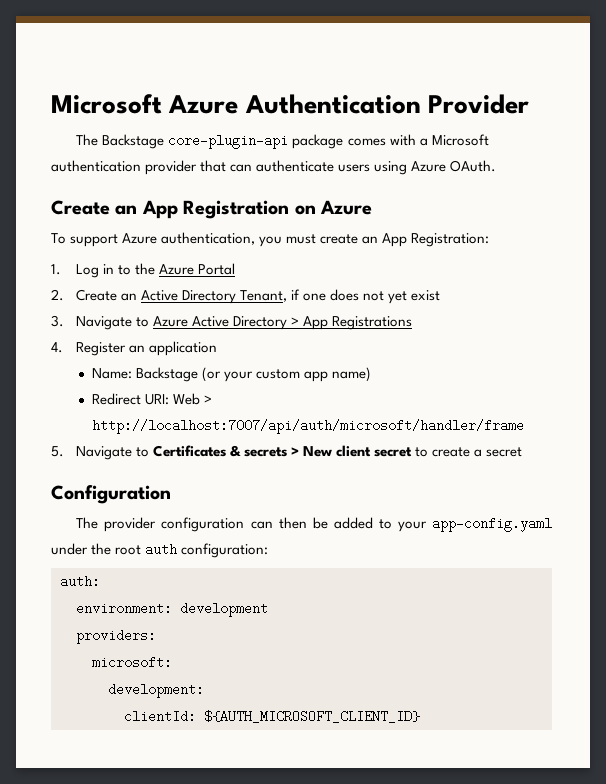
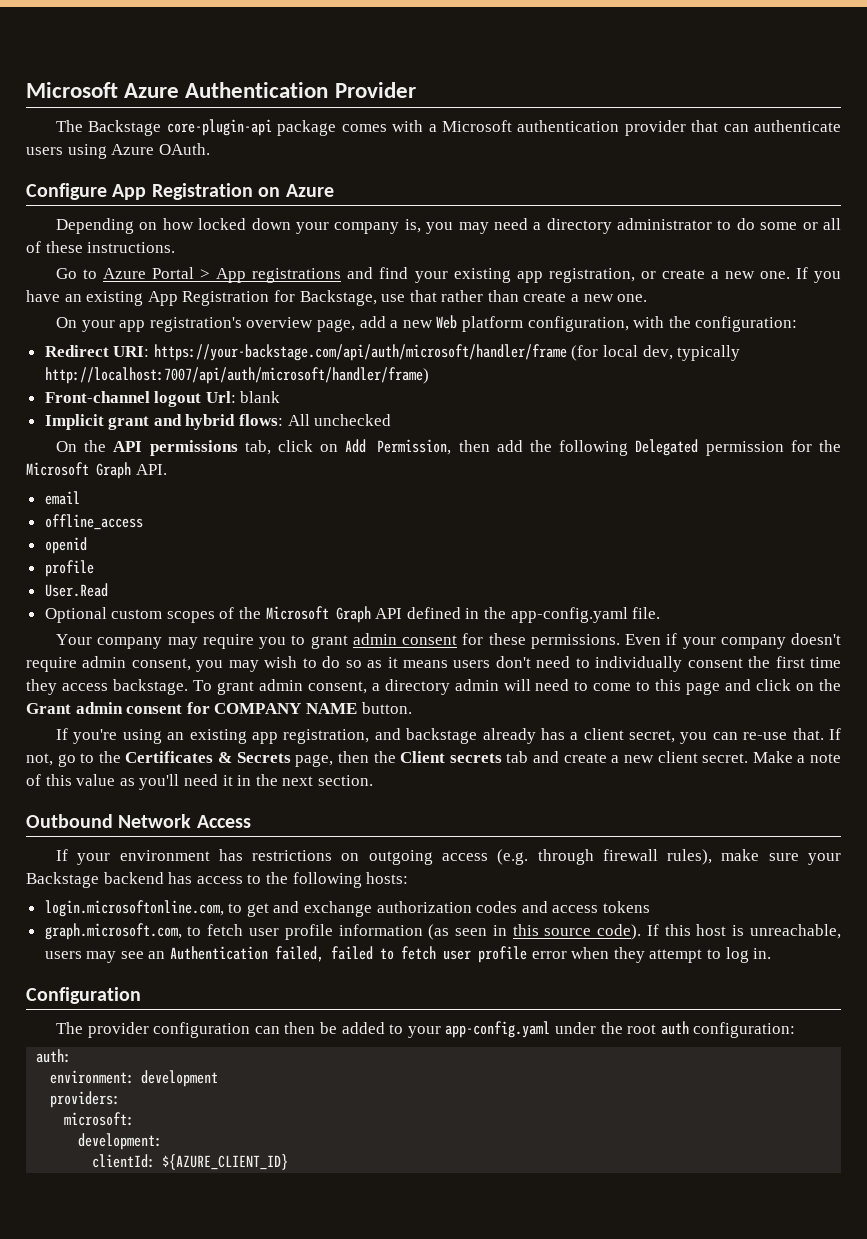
- Create an App Registration on Azure
+ Configure App Registration on Azure
- To support Azure authentication, you must create an App Registration:
- 1. Log in to the Azure Portal
- 2. Create an Active Directory Tenant, if one does not yet exist
- 3. Navigate to Azure Active Directory > App Registrations
- 4. Register an application
- Name: Backstage (or your custom app name)
- Redirect URI: Web > http://localhost:7007/api/auth/microsoft/handler/frame
- 5. Navigate to Certificates & secrets > New client secret to create a secret
+ Depending on how locked down your company is, you may need a directory administrator to do some or all of these instructions.
+ Go to Azure Portal > App registrations and find your existing app registration, or create a new one. If you have an existing App Registration for Backstage, use that rather than create a new one.
+ On your app registration's overview page, add a new Web platform configuration, with the configuration:
+ Redirect URI: https://your-backstage.com/api/auth/microsoft/handler/frame (for local dev, typically http://localhost:7007/api/auth/microsoft/handler/frame)
+ Front-channel logout Url: blank
+ Implicit grant and hybrid flows: All unchecked
+ On the API permissions tab, click on Add Permission, then add the following Delegated permission for the Microsoft Graph API.
+ email
+ offline_access
+ openid
+ profile
+ User.Read
+ Optional custom scopes of the Microsoft Graph API defined in the app-config.yaml file.
+ Your company may require you to grant admin consent for these permissions. Even if your company doesn't require admin consent, you may wish to do so as it means users don't need to individually consent the first time they access backstage. To grant admin consent, a directory admin will need to come to this page and click on the Grant admin consent for COMPANY NAME button.
+ If you're using an existing app registration, and backstage already has a client secret, you can re-use that. If not, go to the Certificates & Secrets page, then the Client secrets tab and create a new client secret. Make a note of this value as you'll need it in the next section.
+ Outbound Network Access
+ If your environment has restrictions on outgoing access (e.g. through firewall rules), make sure your Backstage backend has access to the following hosts:
+ login.microsoftonline.com, to get and exchange authorization codes and access tokens
+ graph.microsoft.com, to fetch user profile information (as seen in this source code). If this host is unreachable, users may see an Authentication failed, failed to fetch user profile error when they attempt to log in.
- clientId: ${AUTH_MICROSOFT_CLIENT_ID}
+ clientId: ${AZURE_CLIENT_ID}

